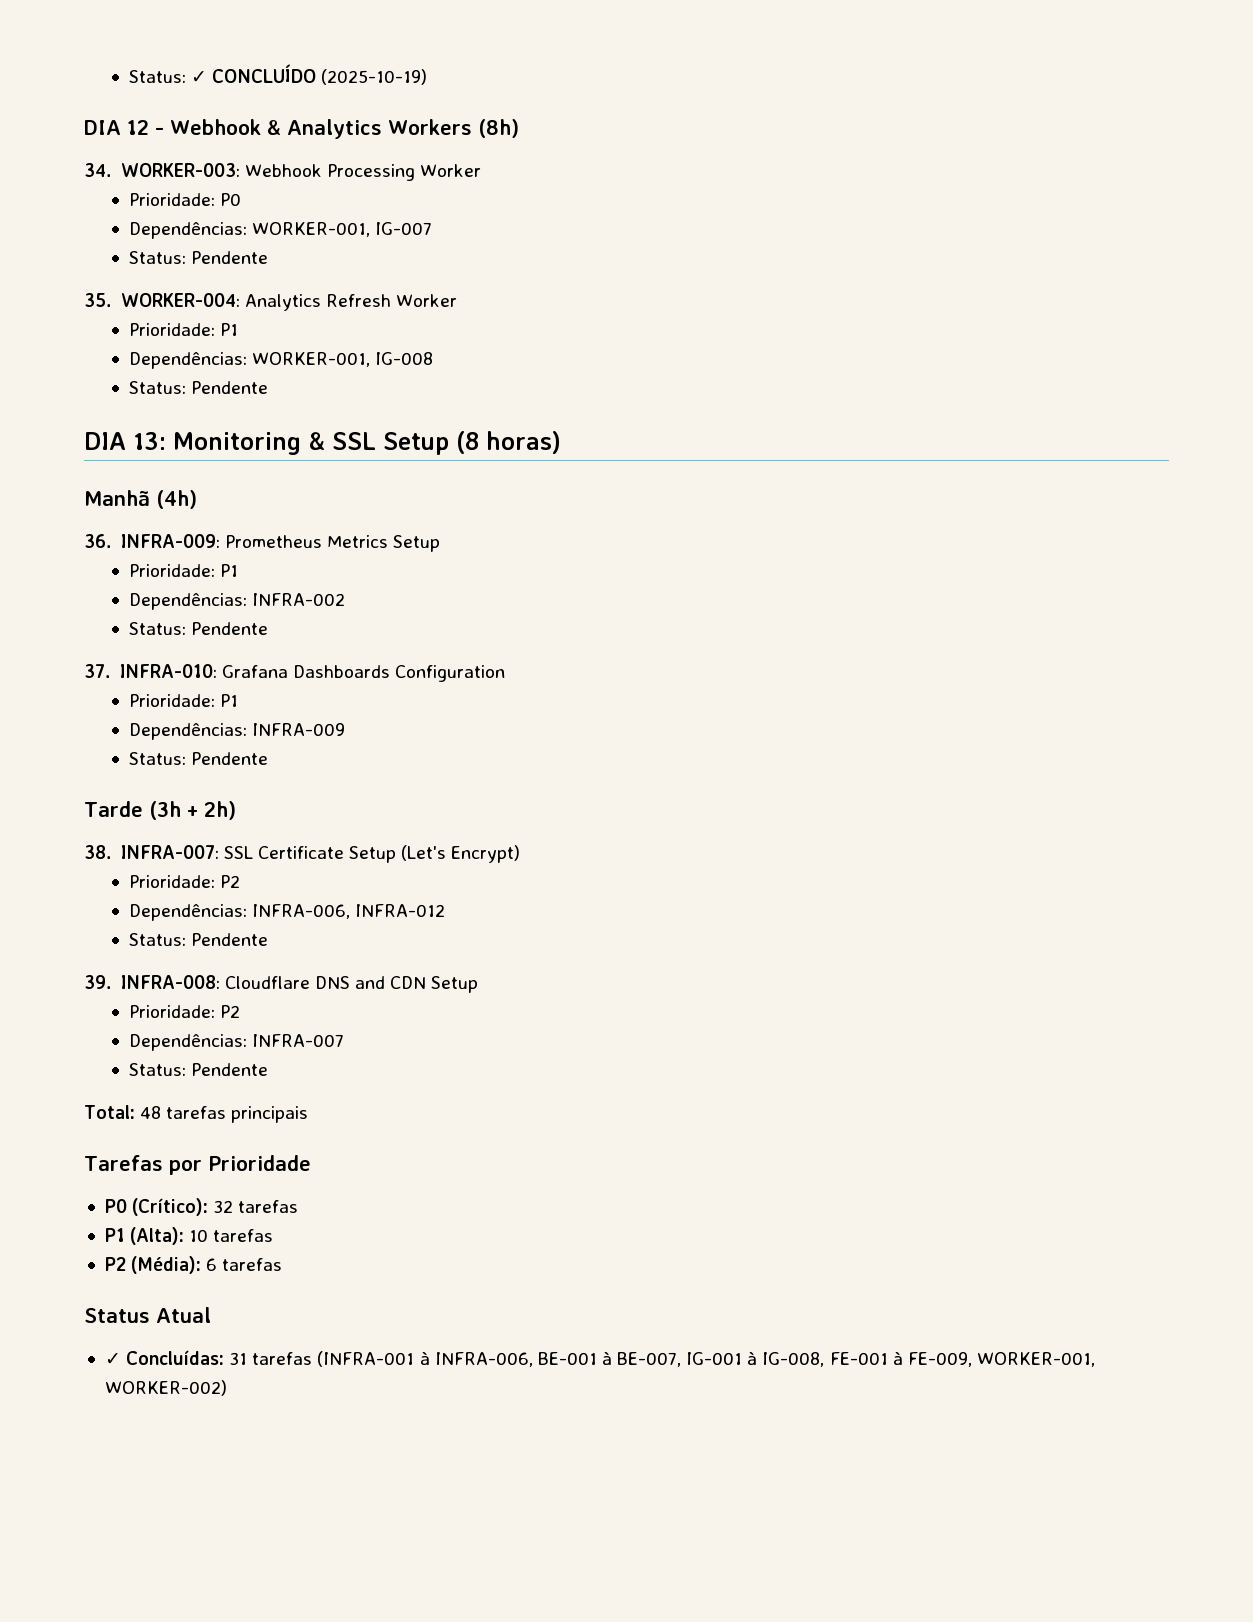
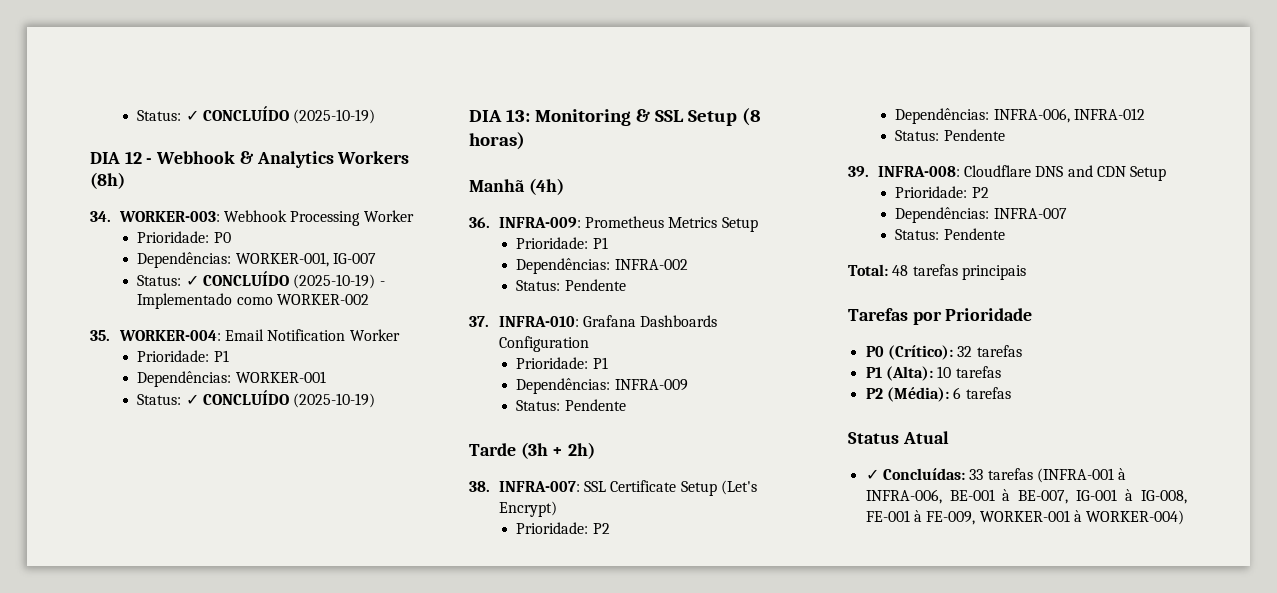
  Dependências: WORKER-001, IG-007
- Status: Pendente
+ Status: ✓ CONCLUÍDO (2025-10-19) - Implementado como WORKER-002
- 35. WORKER-004: Analytics Refresh Worker
+ 35. WORKER-004: Email Notification Worker
- Dependências: WORKER-001, IG-008
- Status: Pendente
+ Dependências: WORKER-001
+ Status: ✓ CONCLUÍDO (2025-10-19)
- ✓ Concluídas: 31 tarefas (INFRA-001 à INFRA-006, BE-001 à BE-007, IG-001 à IG-008, FE-001 à FE-009, WORKER-001, WORKER-002)
+ ✓ Concluídas: 33 tarefas (INFRA-001 à INFRA-006, BE-001 à BE-007, IG-001 à IG-008, FE-001 à FE-009, WORKER-001 à WORKER-004)

